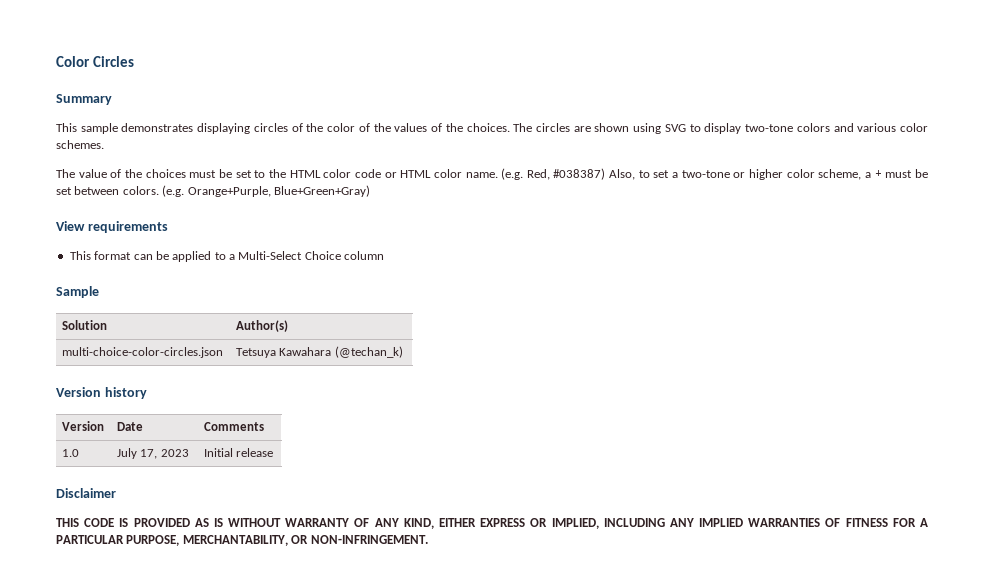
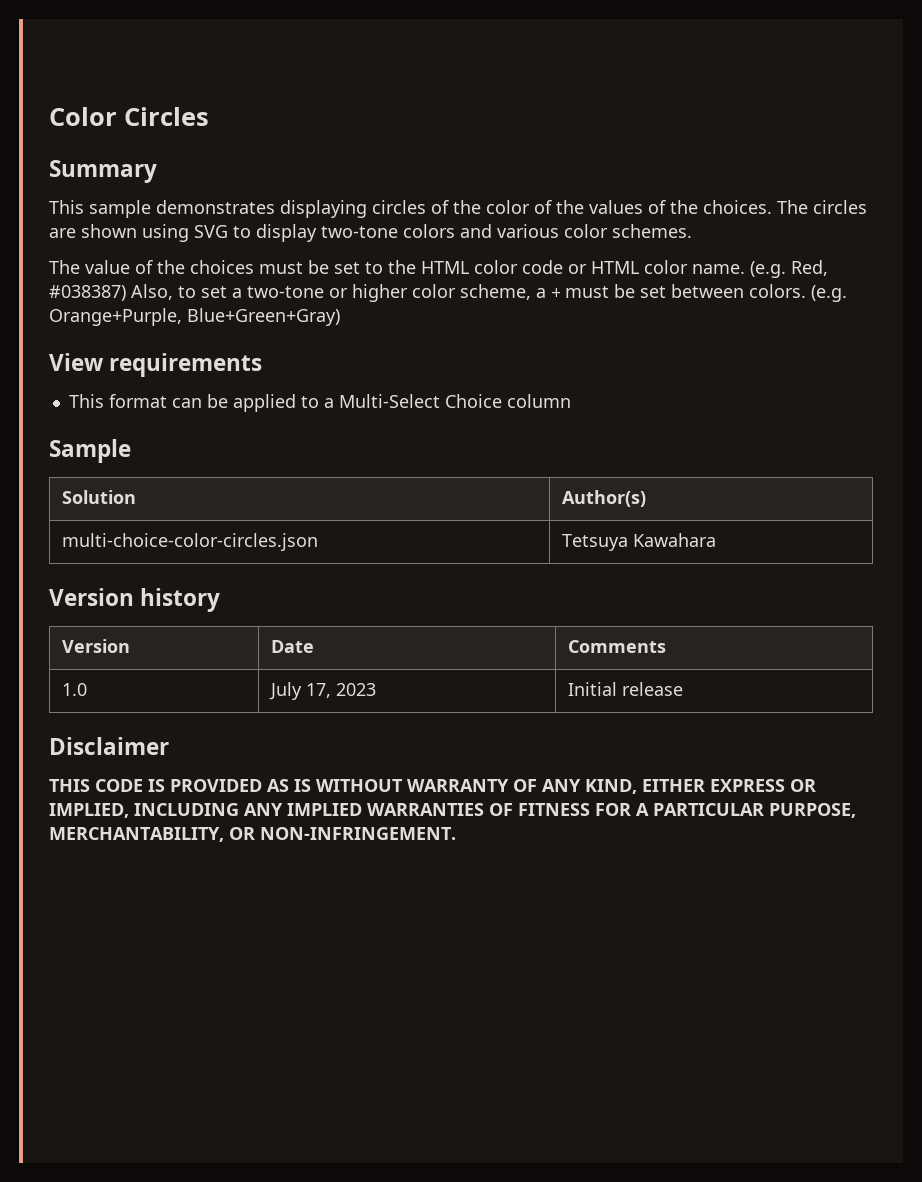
- multi-choice-color-circles.json | Tetsuya Kawahara (@techan_k)
+ multi-choice-color-circles.json | Tetsuya Kawahara

